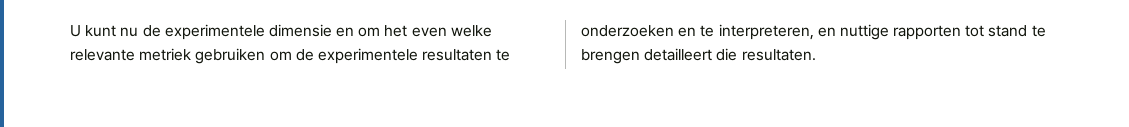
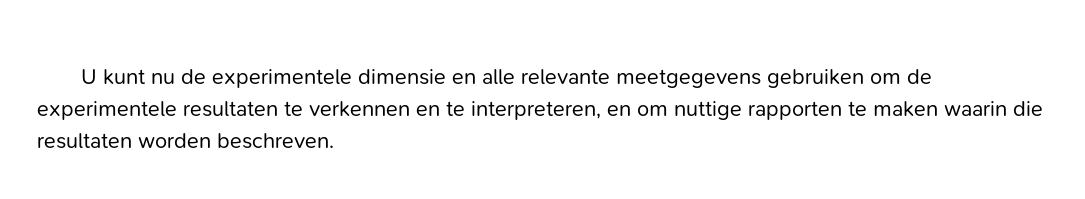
- U kunt nu de experimentele dimensie en om het even welke relevante metriek gebruiken om de experimentele resultaten te onderzoeken en te interpreteren, en nuttige rapporten tot stand te brengen detailleert die resultaten.
+ U kunt nu de experimentele dimensie en alle relevante meetgegevens gebruiken om de experimentele resultaten te verkennen en te interpreteren, en om nuttige rapporten te maken waarin die resultaten worden beschreven.

